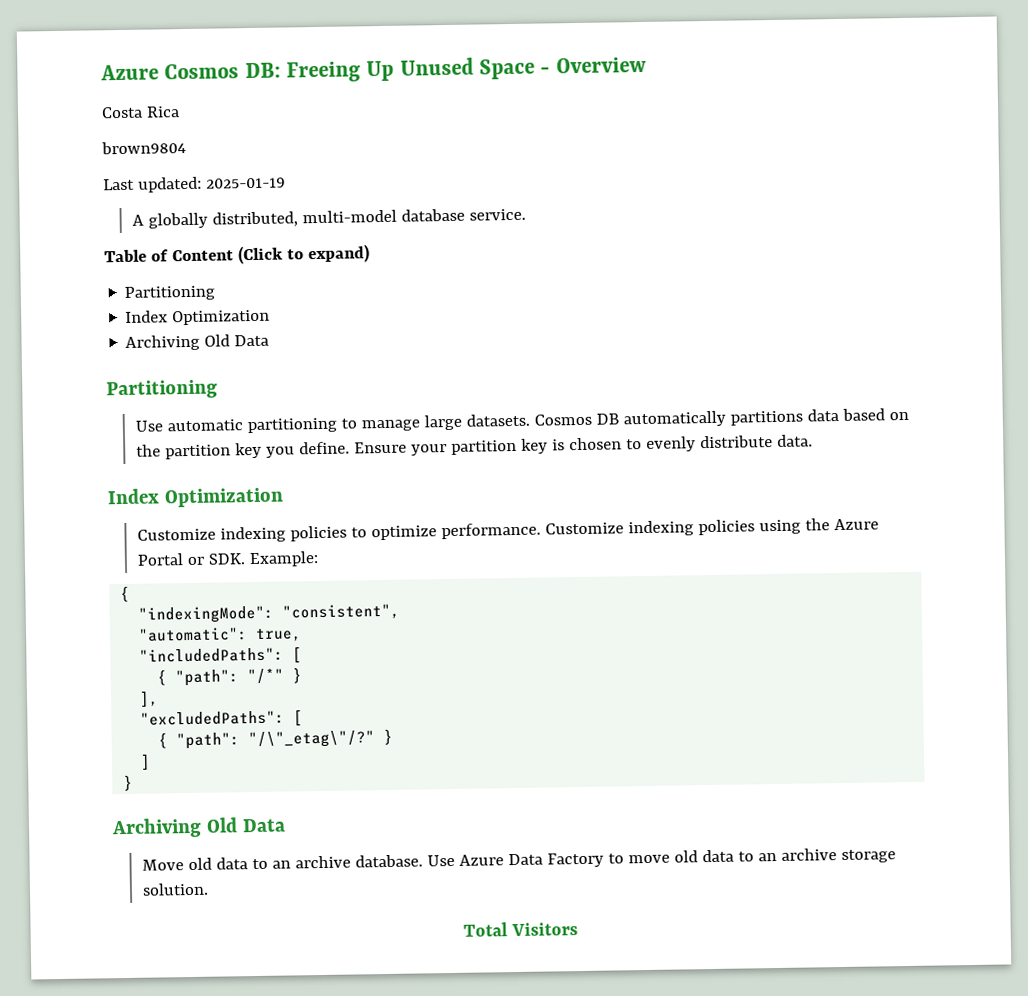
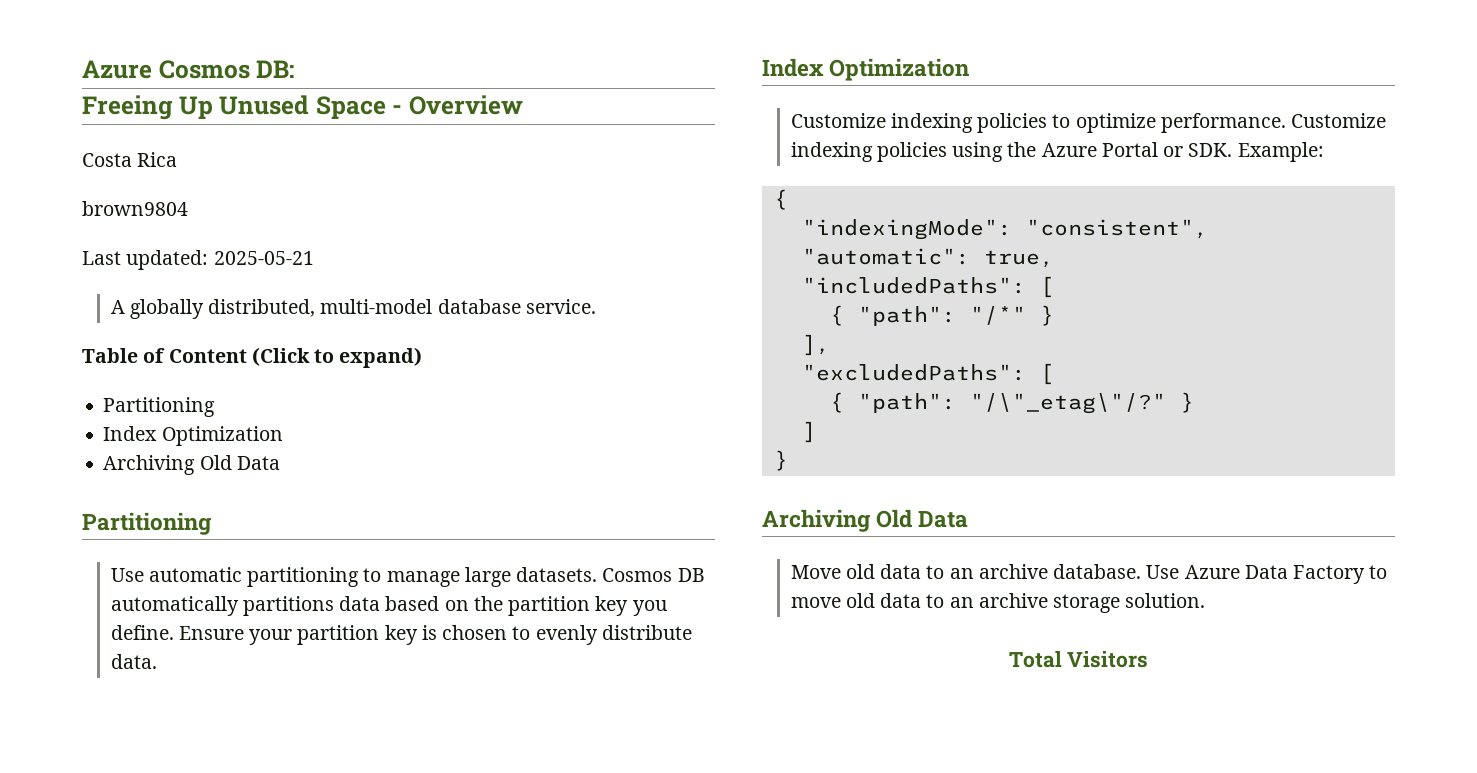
- Azure Cosmos DB: Freeing Up Unused Space - Overview
+ Azure Cosmos DB:
+ Freeing Up Unused Space - Overview
- Last updated: 2025-01-19
+ Last updated: 2025-05-21

